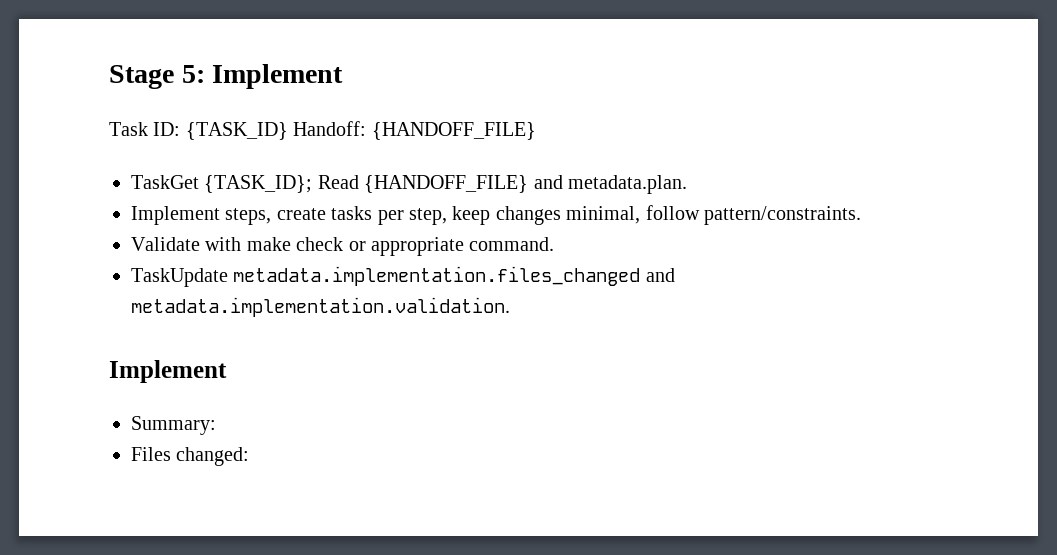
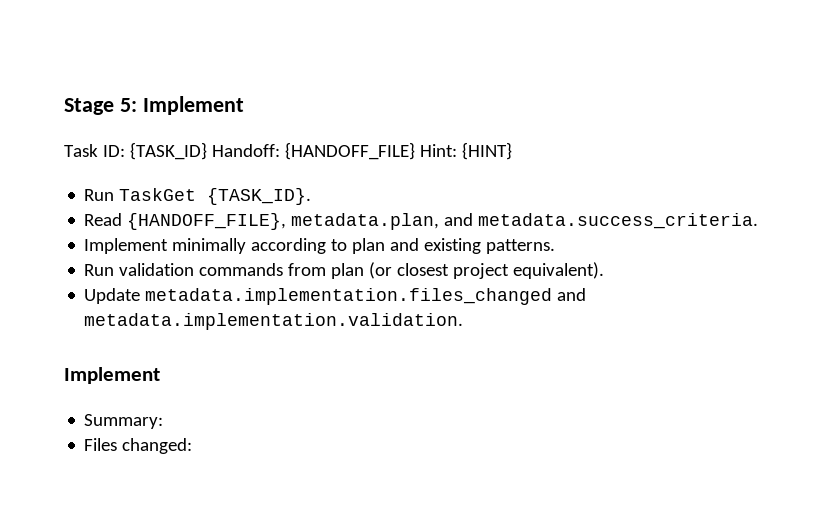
- Task ID: {TASK_ID} Handoff: {HANDOFF_FILE}
- TaskGet {TASK_ID}; Read {HANDOFF_FILE} and metadata.plan.
- Implement steps, create tasks per step, keep changes minimal, follow pattern/constraints.
- Validate with make check or appropriate command.
- TaskUpdate metadata.implementation.files_changed and metadata.implementation.validation.
+ Task ID: {TASK_ID} Handoff: {HANDOFF_FILE} Hint: {HINT}
+ Run TaskGet {TASK_ID}.
+ Read {HANDOFF_FILE}, metadata.plan, and metadata.success_criteria.
+ Implement minimally according to plan and existing patterns.
+ Run validation commands from plan (or closest project equivalent).
+ Update metadata.implementation.files_changed and metadata.implementation.validation.

